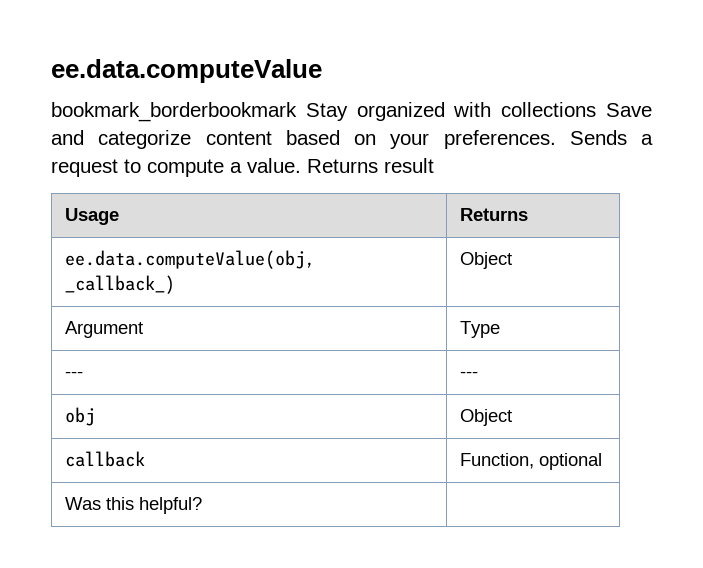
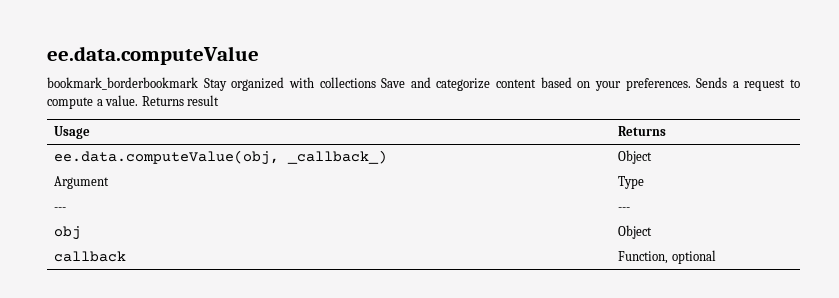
- Was this helpful? |

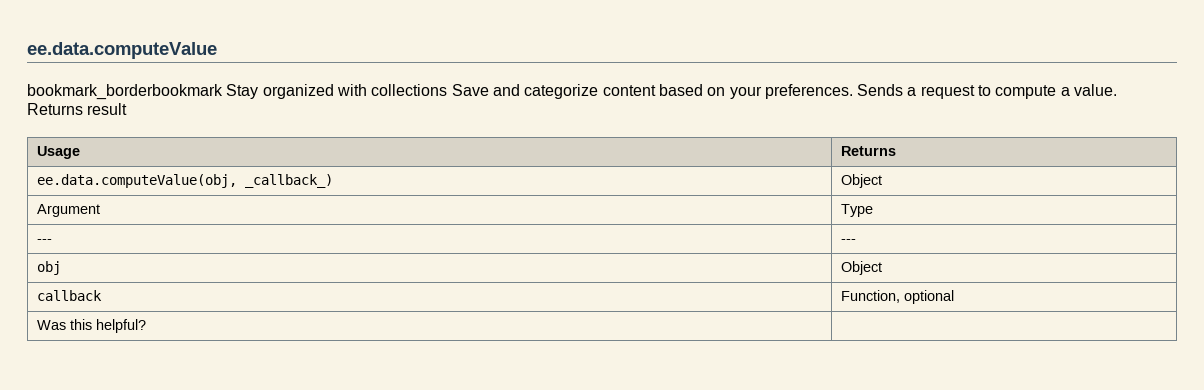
+ Was this helpful? |

